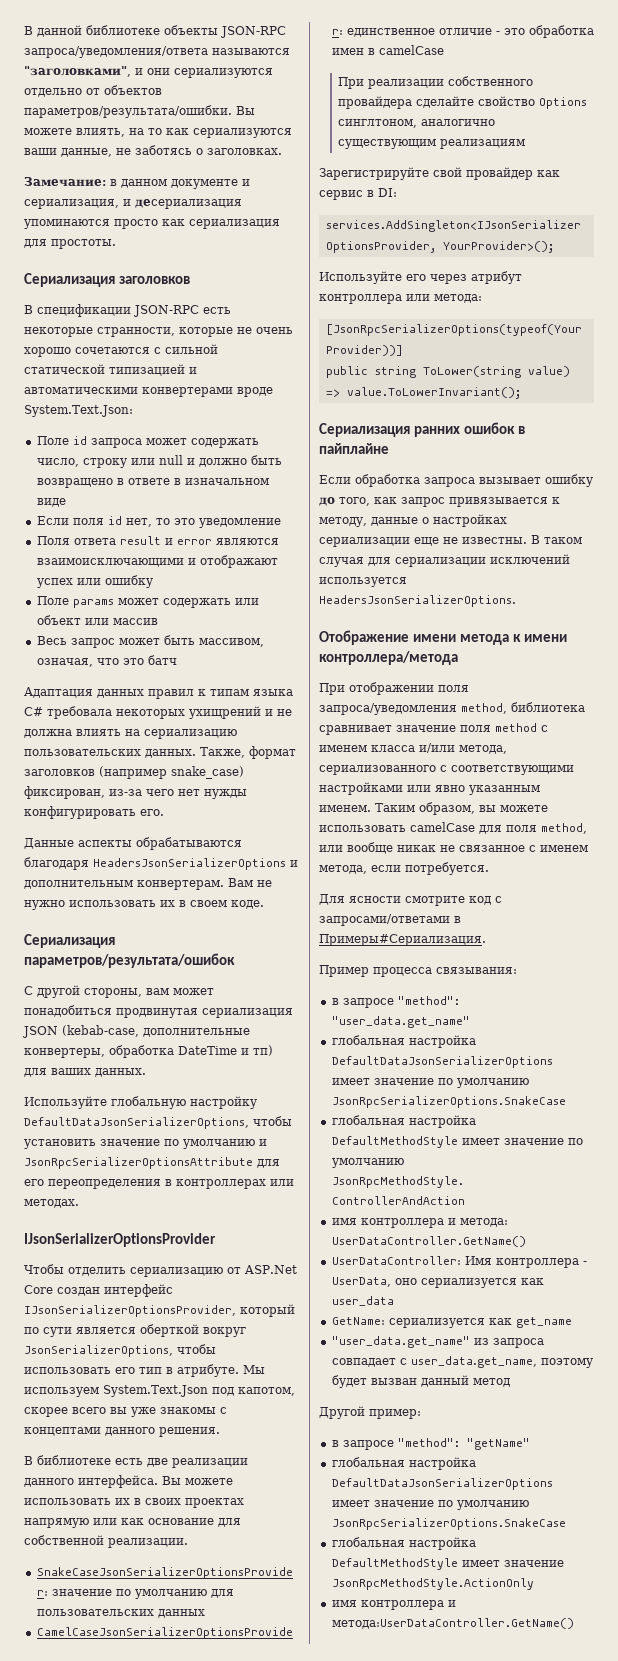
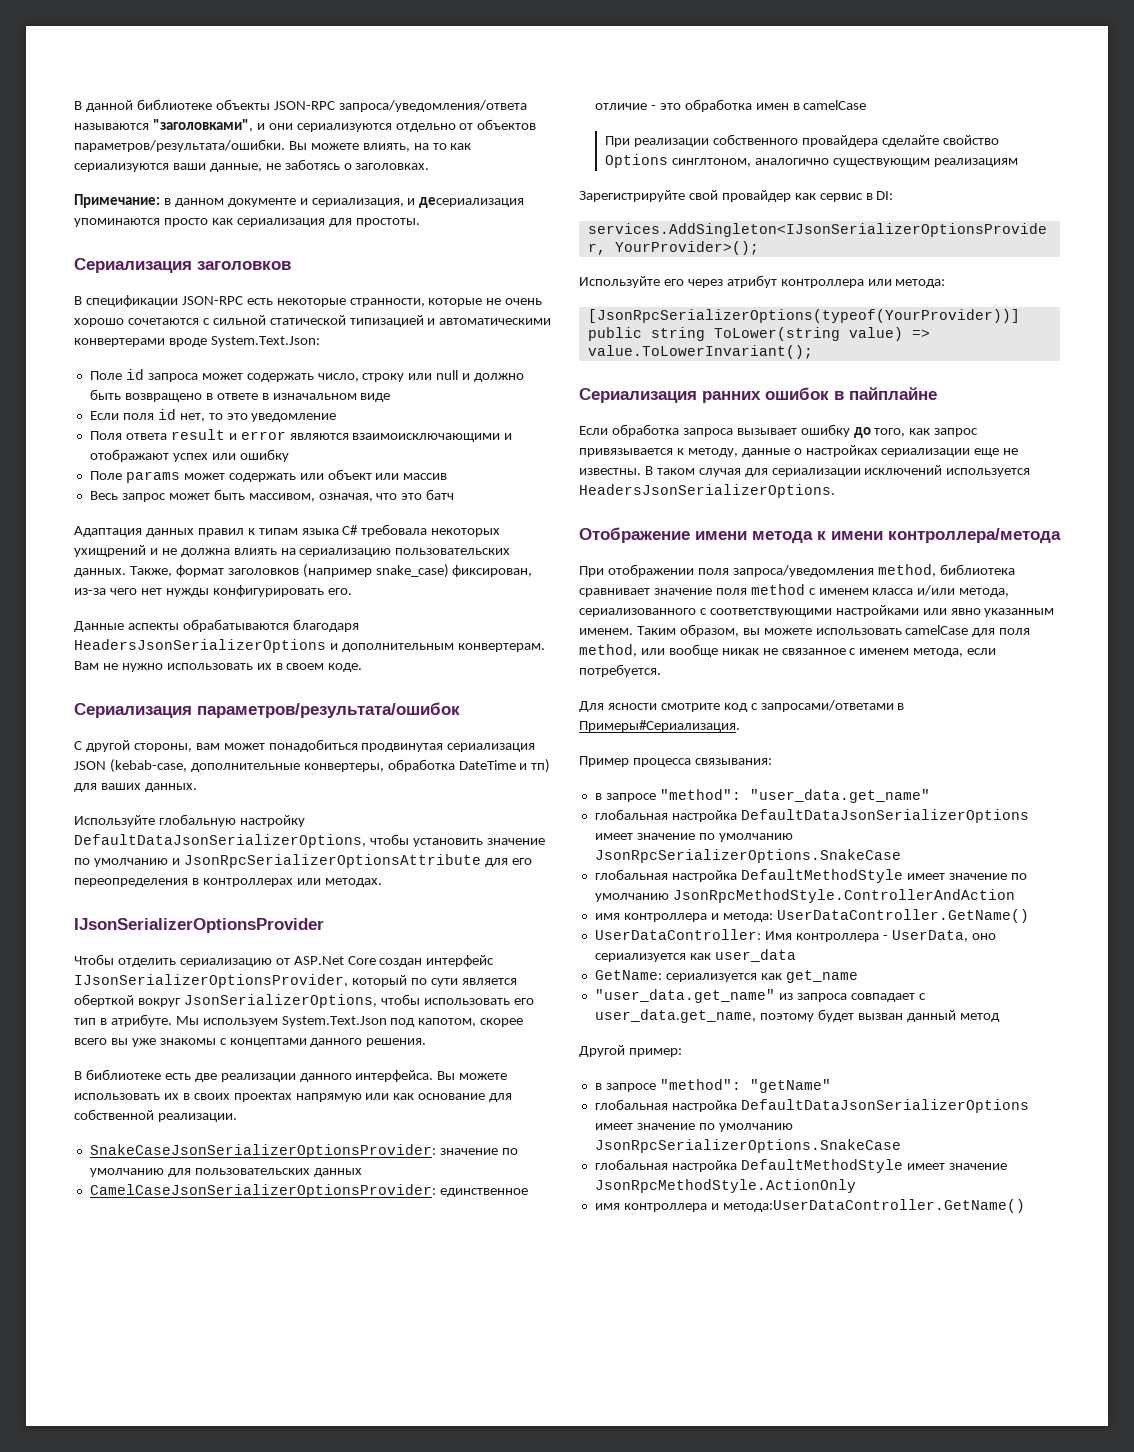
- Замечание: в данном документе и сериализация, и десериализация упоминаются просто как сериализация для простоты.
+ Примечание: в данном документе и сериализация, и десериализация упоминаются просто как сериализация для простоты.

